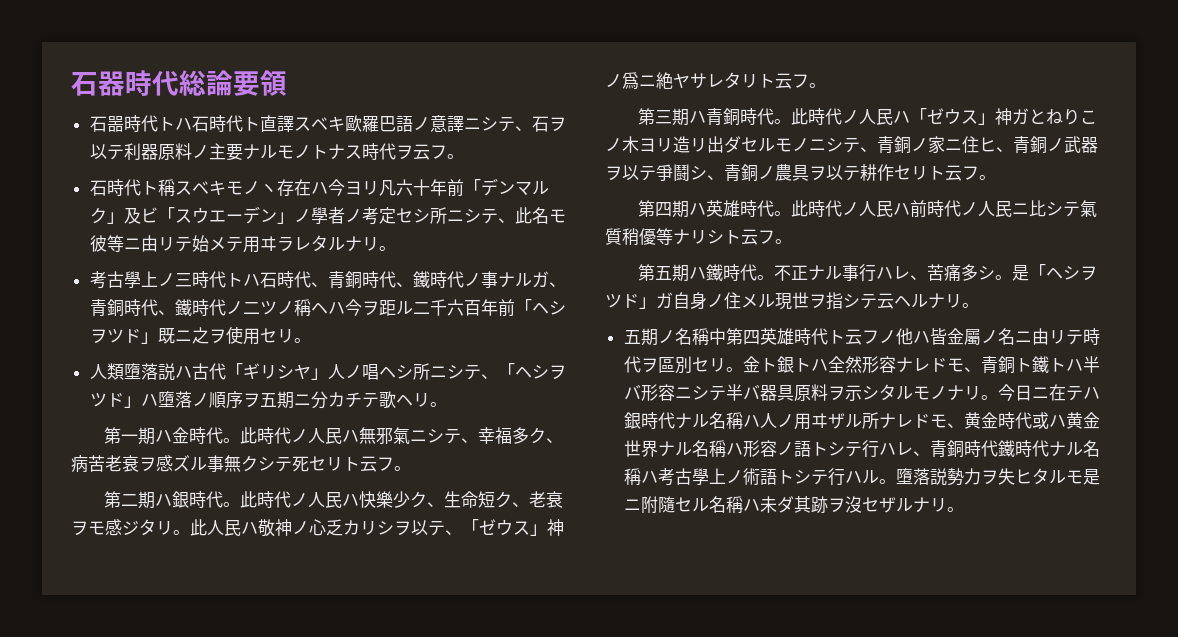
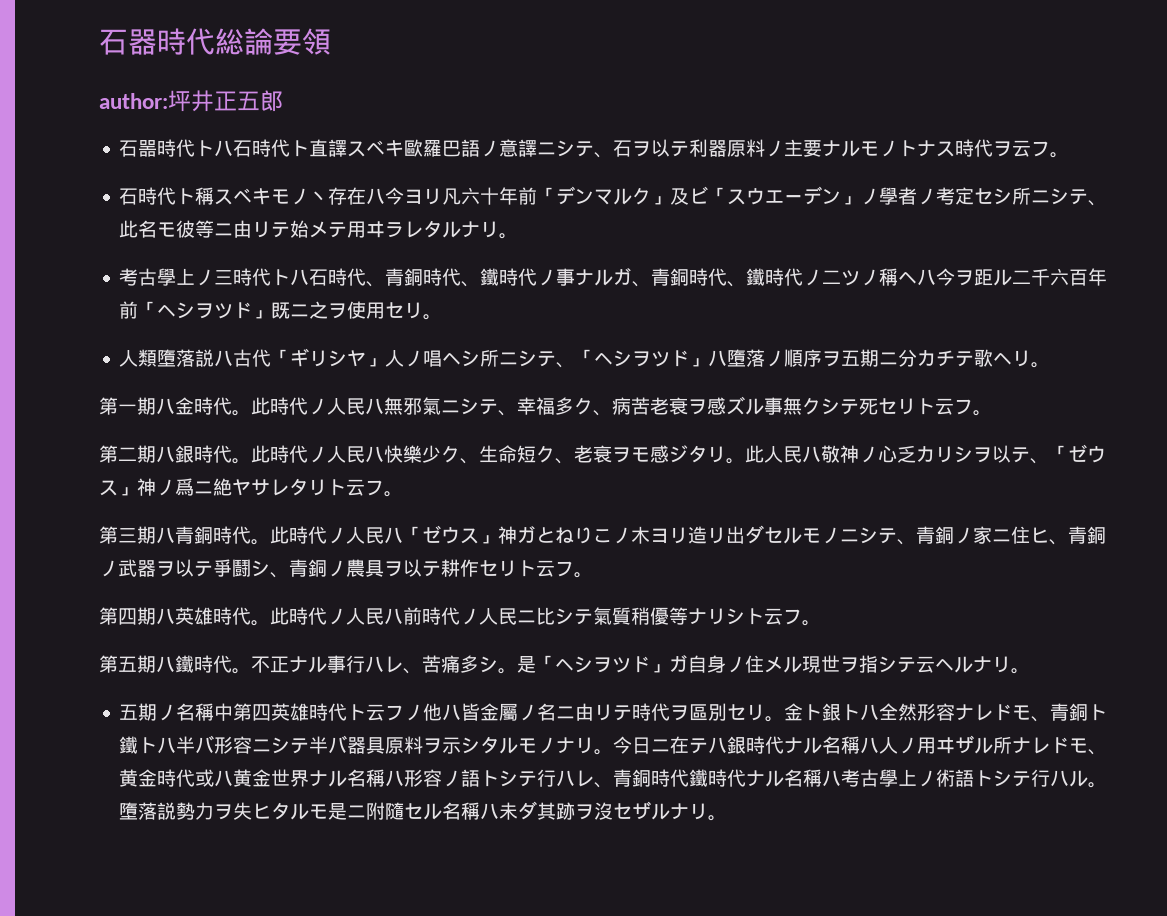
+ author:坪井正五郎

